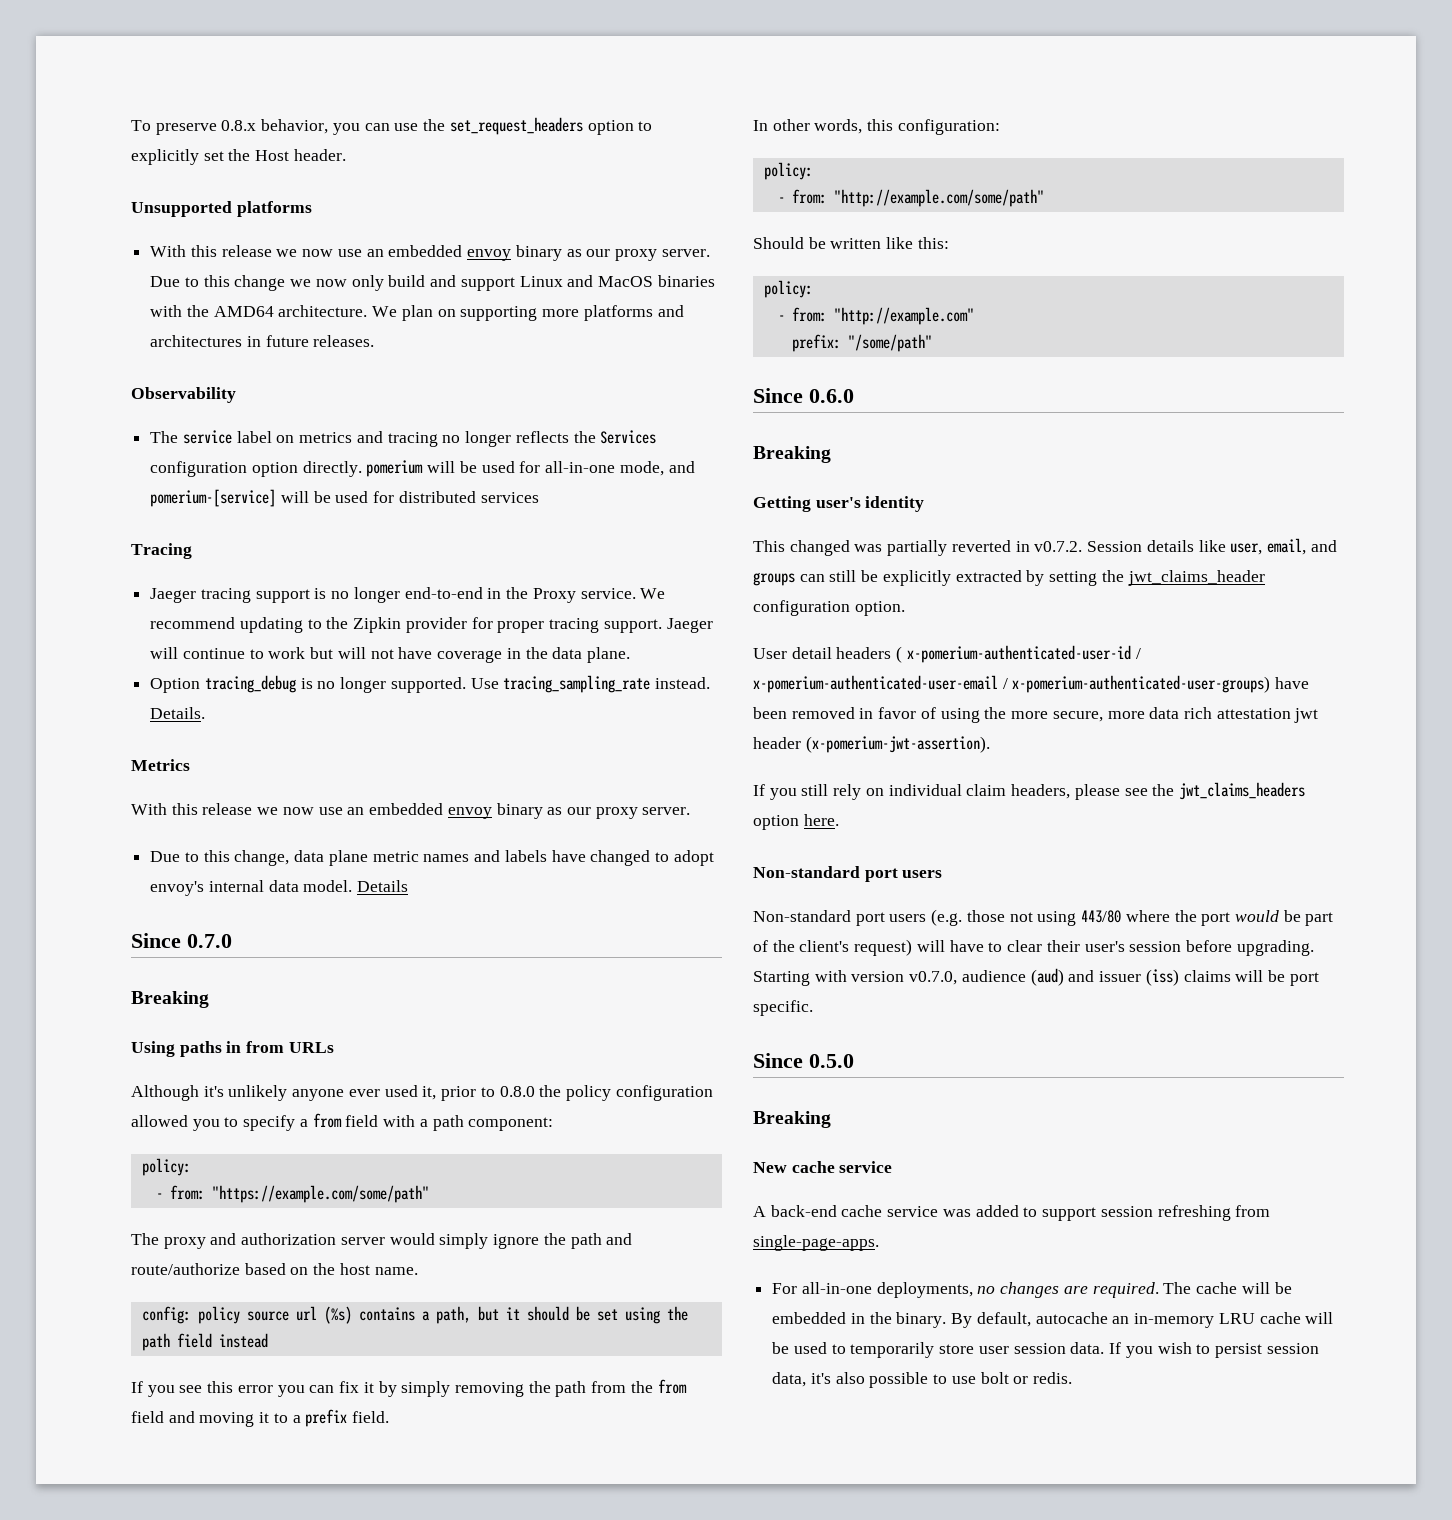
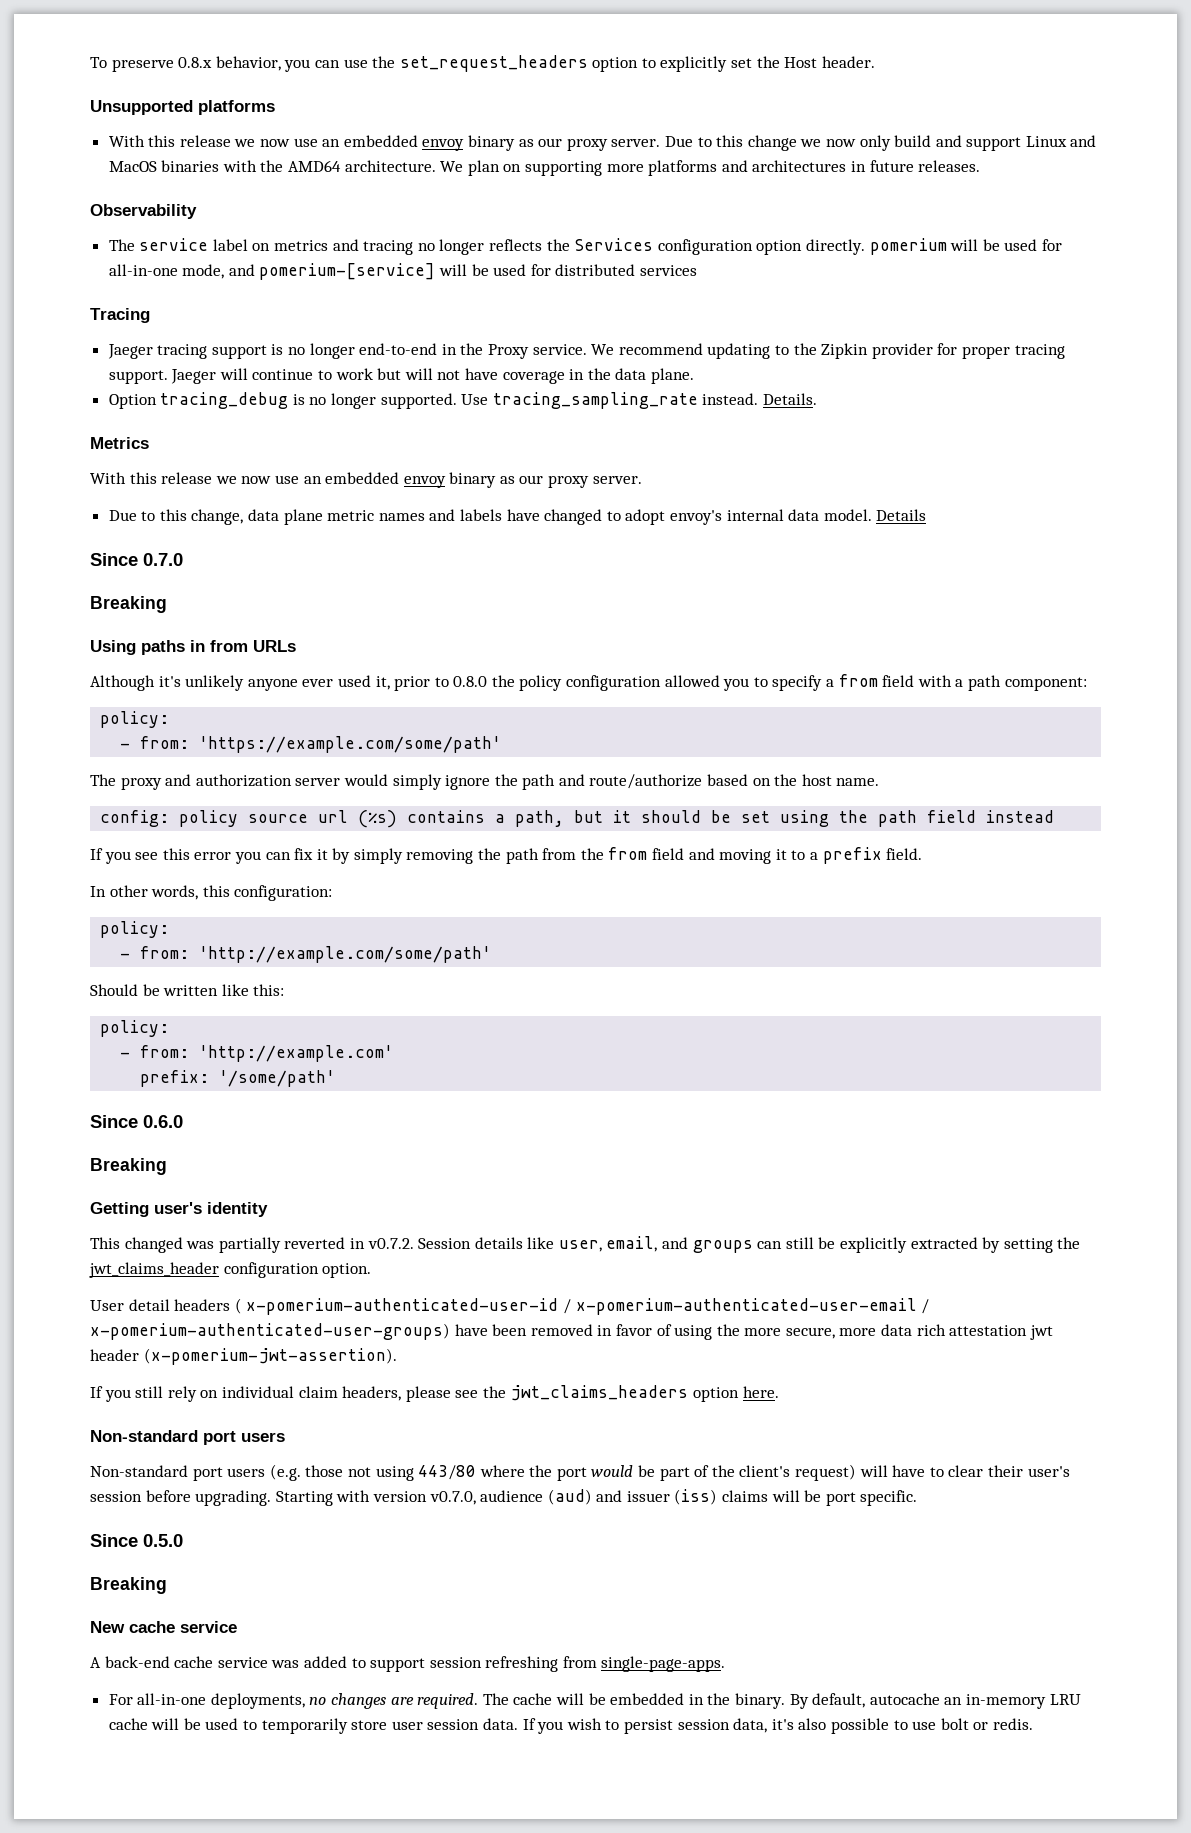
- - from: "https://example.com/some/path"
+ - from: 'https://example.com/some/path'
- - from: "http://example.com/some/path"
+ - from: 'http://example.com/some/path'
- - from: "http://example.com"
+ - from: 'http://example.com'
- prefix: "/some/path"
+ prefix: '/some/path'

